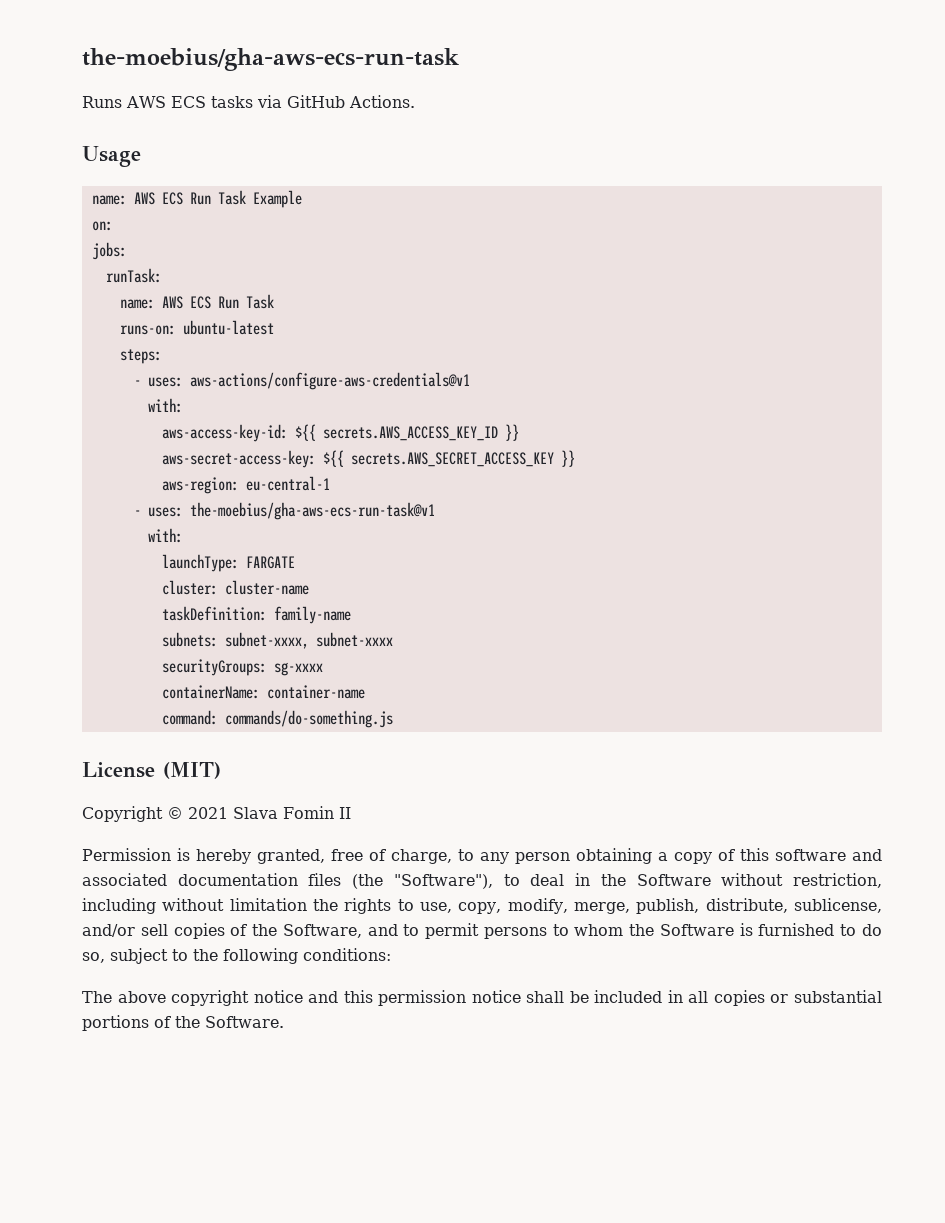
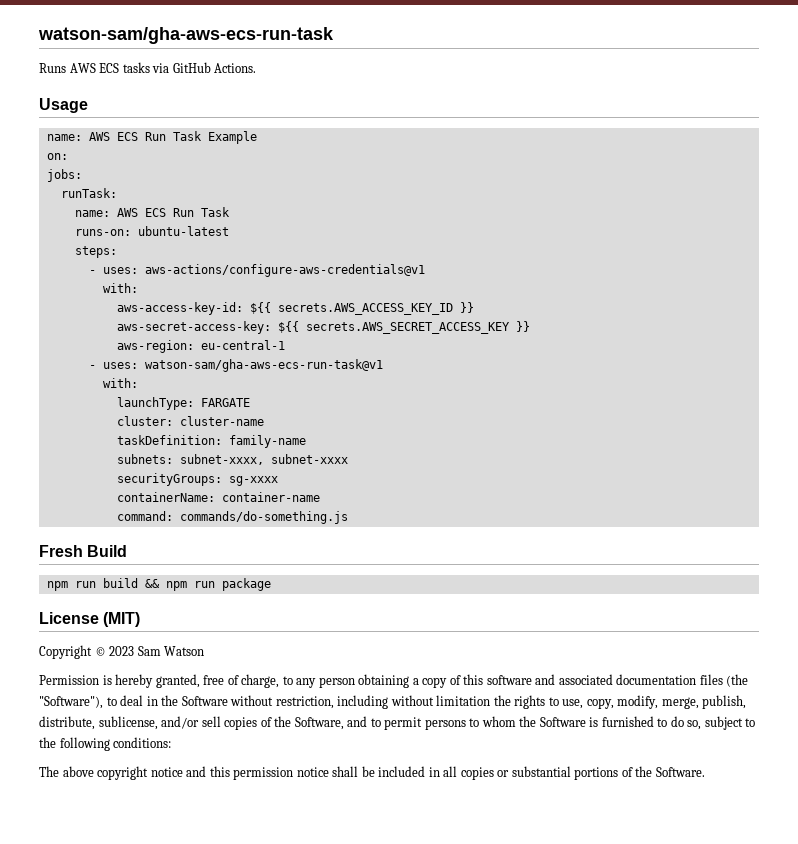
- the-moebius/gha-aws-ecs-run-task
+ watson-sam/gha-aws-ecs-run-task
- - uses: the-moebius/gha-aws-ecs-run-task@v1
+ - uses: watson-sam/gha-aws-ecs-run-task@v1
+ Fresh Build
+ npm run build && npm run package
- Copyright © 2021 Slava Fomin II
+ Copyright © 2023 Sam Watson

